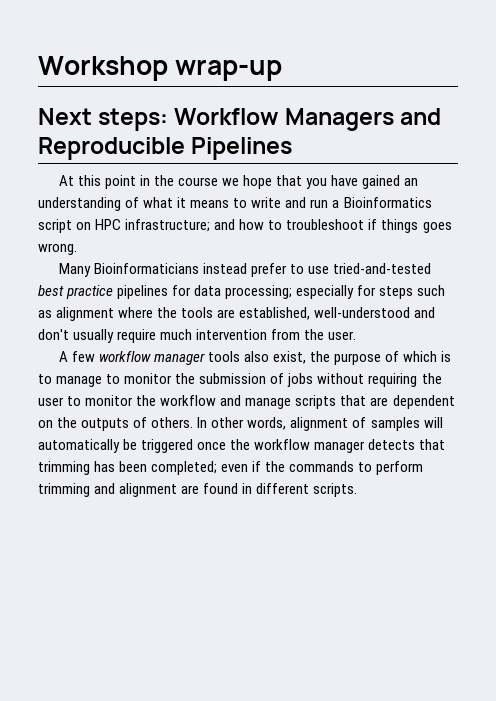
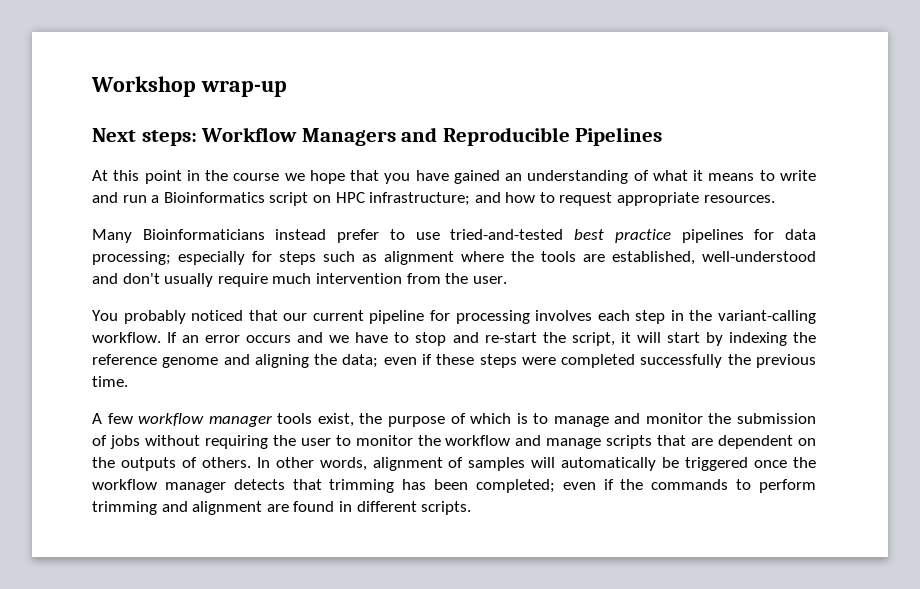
- At this point in the course we hope that you have gained an understanding of what it means to write and run a Bioinformatics script on HPC infrastructure; and how to troubleshoot if things goes wrong.
+ At this point in the course we hope that you have gained an understanding of what it means to write and run a Bioinformatics script on HPC infrastructure; and how to request appropriate resources.
+ You probably noticed that our current pipeline for processing involves each step in the variant-calling workflow. If an error occurs and we have to stop and re-start the script, it will start by indexing the reference genome and aligning the data; even if these steps were completed successfully the previous time.
- A few workflow manager tools also exist, the purpose of which is to manage to monitor the submission of jobs without requiring the user to monitor the workflow and manage scripts that are dependent on the outputs of others.
+ A few workflow manager tools exist, the purpose of which is to manage and monitor the submission of jobs without requiring the user to monitor the workflow and manage scripts that are dependent on the outputs of others.

